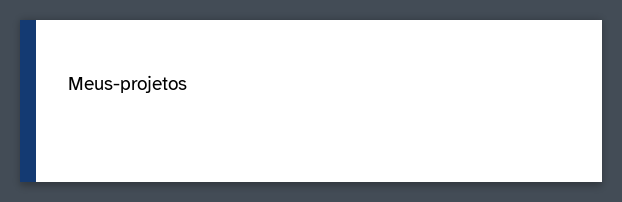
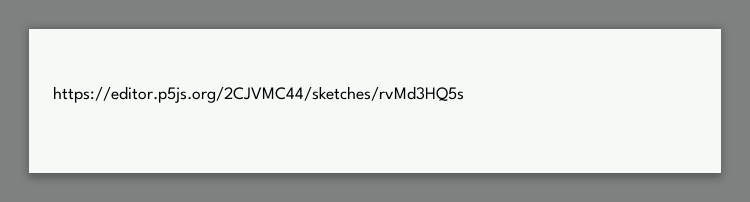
- Meus-projetos
+ https://editor.p5js.org/2CJVMC44/sketches/rvMd3HQ5s

